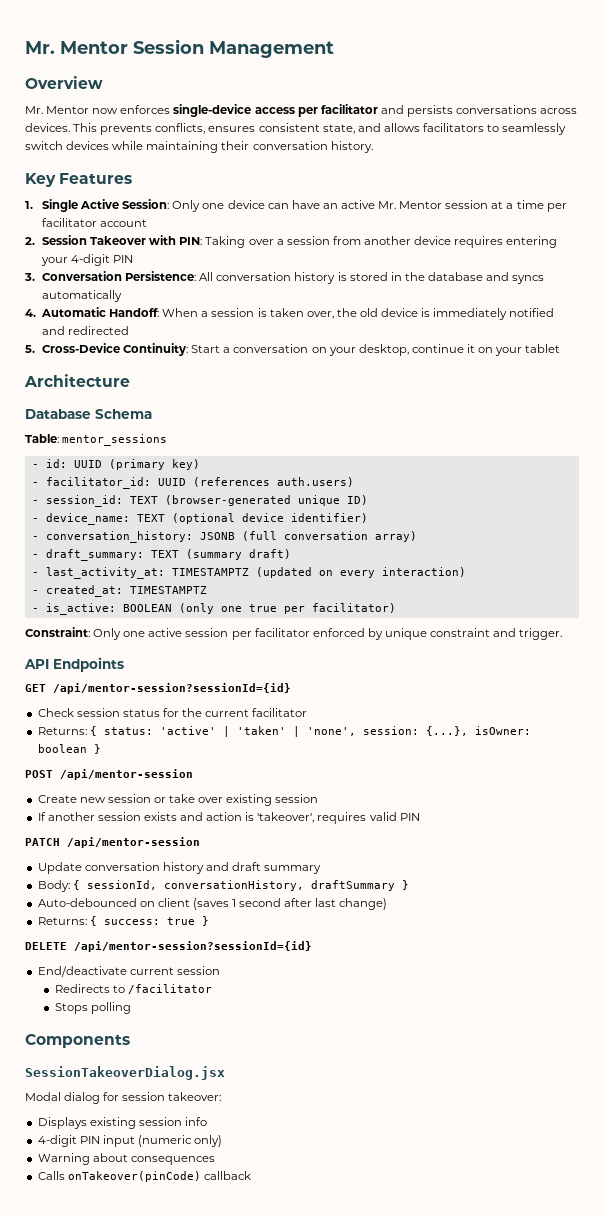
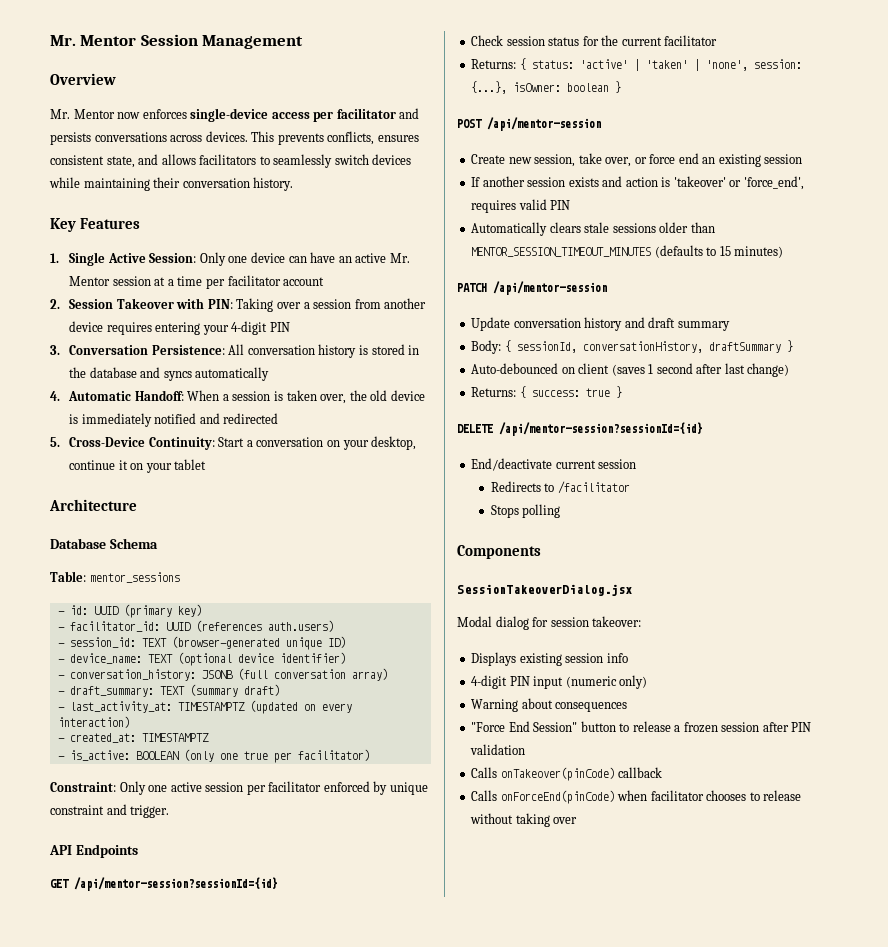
- Create new session or take over existing session
+ Create new session, take over, or force end an existing session
- If another session exists and action is 'takeover', requires valid PIN
+ If another session exists and action is 'takeover' or 'force_end', requires valid PIN
+ Automatically clears stale sessions older than MENTOR_SESSION_TIMEOUT_MINUTES (defaults to 15 minutes)
+ "Force End Session" button to release a frozen session after PIN validation
  Calls onTakeover(pinCode) callback
+ Calls onForceEnd(pinCode) when facilitator chooses to release without taking over

